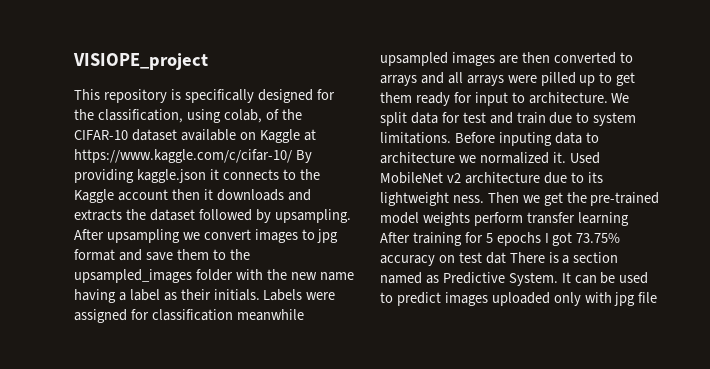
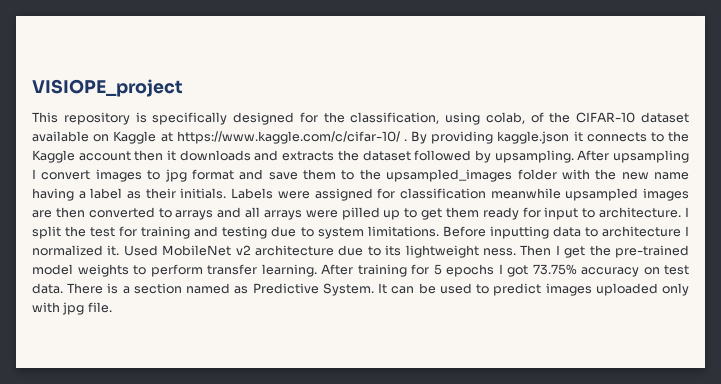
- This repository is specifically designed for the classification, using colab, of the CIFAR-10 dataset available on Kaggle at https://www.kaggle.com/c/cifar-10/ By providing kaggle.json it connects to the Kaggle account then it downloads and extracts the dataset followed by upsampling.
+ This repository is specifically designed for the classification, using colab, of the CIFAR-10 dataset available on Kaggle at https://www.kaggle.com/c/cifar-10/ . By providing kaggle.json it connects to the Kaggle account then it downloads and extracts the dataset followed by upsampling.
- After upsampling we convert images to jpg format and save them to the upsampled_images folder with the new name having a label as their initials.
+ After upsampling I convert images to jpg format and save them to the upsampled_images folder with the new name having a label as their initials.
- We split data for test and train due to system limitations.
+ I split the test for training and testing due to system limitations.
- Before inputing data to architecture we normalized it.
+ Before inputting data to architecture I normalized it.
- Then we get the pre-trained model weights perform transfer learning After training for 5 epochs I got 73.75% accuracy on test dat There is a section named as Predictive System.
+ Then I get the pre-trained model weights to perform transfer learning. After training for 5 epochs I got 73.75% accuracy on test data. There is a section named as Predictive System.
- It can be used to predict images uploaded only with jpg file
+ It can be used to predict images uploaded only with jpg file.

